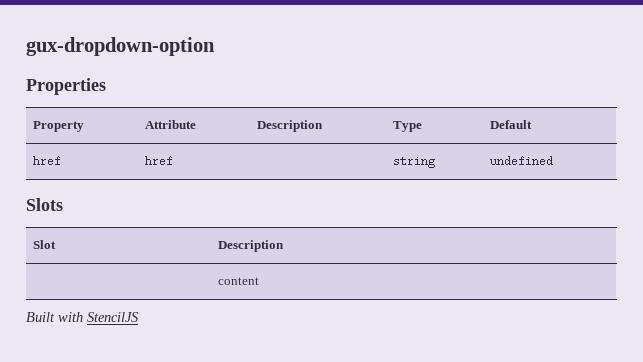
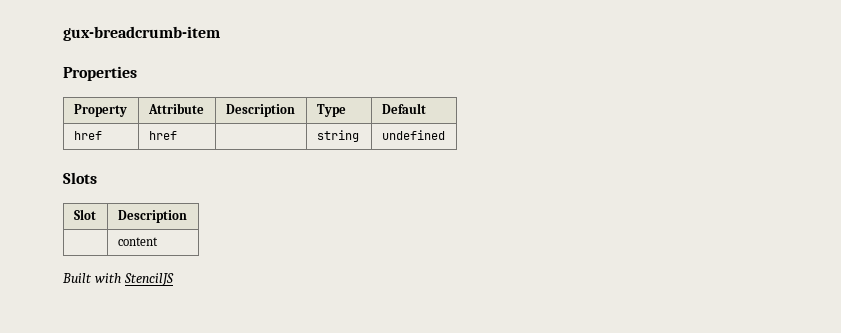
- gux-dropdown-option
+ gux-breadcrumb-item

